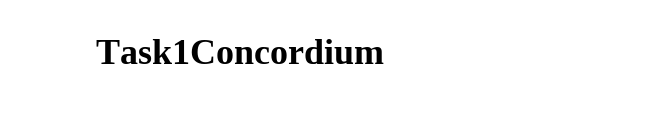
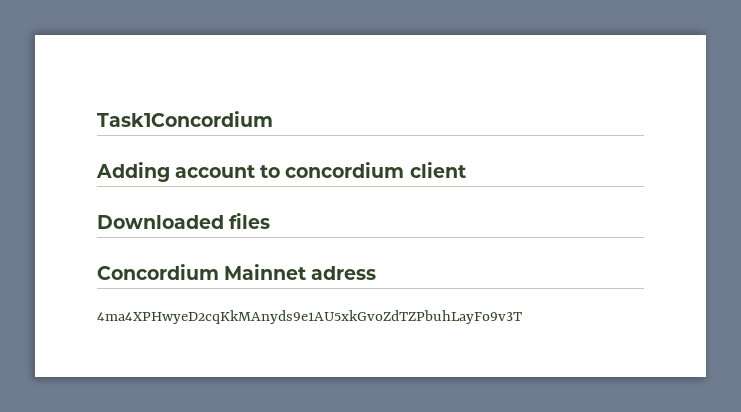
+ Adding account to concordium client
+ Downloaded files
+ Concordium Mainnet adress
+ 4ma4XPHwyeD2cqKkMAnyds9e1AU5xkGvoZdTZPbuhLayFo9v3T

